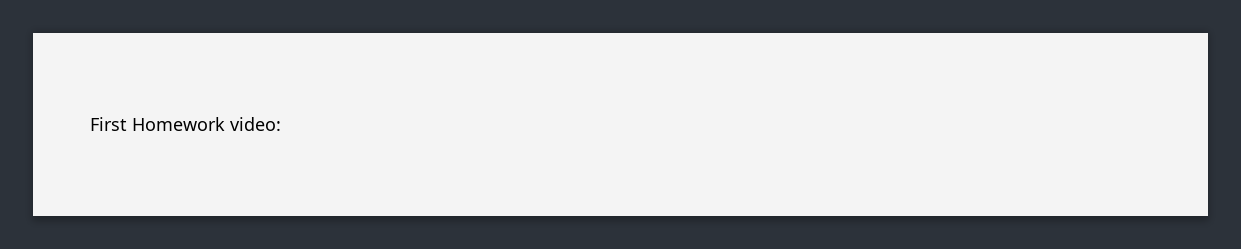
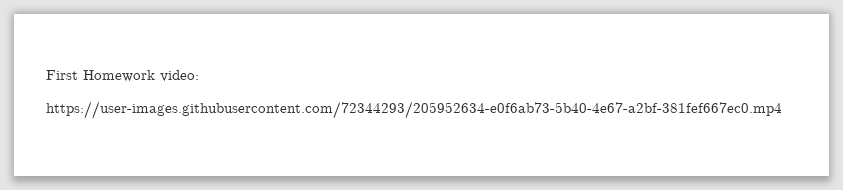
+ https://user-images.githubusercontent.com/72344293/205952634-e0f6ab73-5b40-4e67-a2bf-381fef667ec0.mp4

